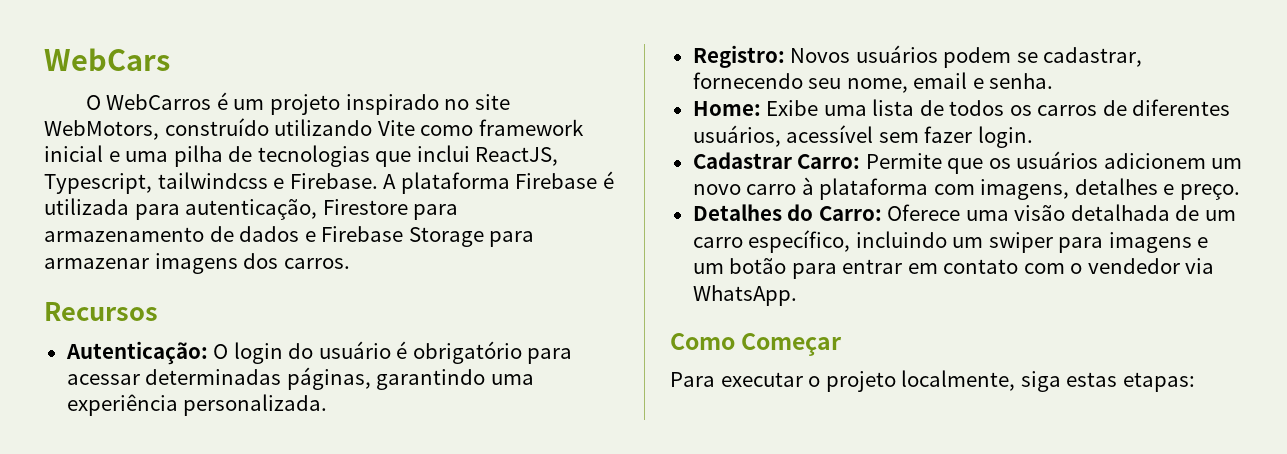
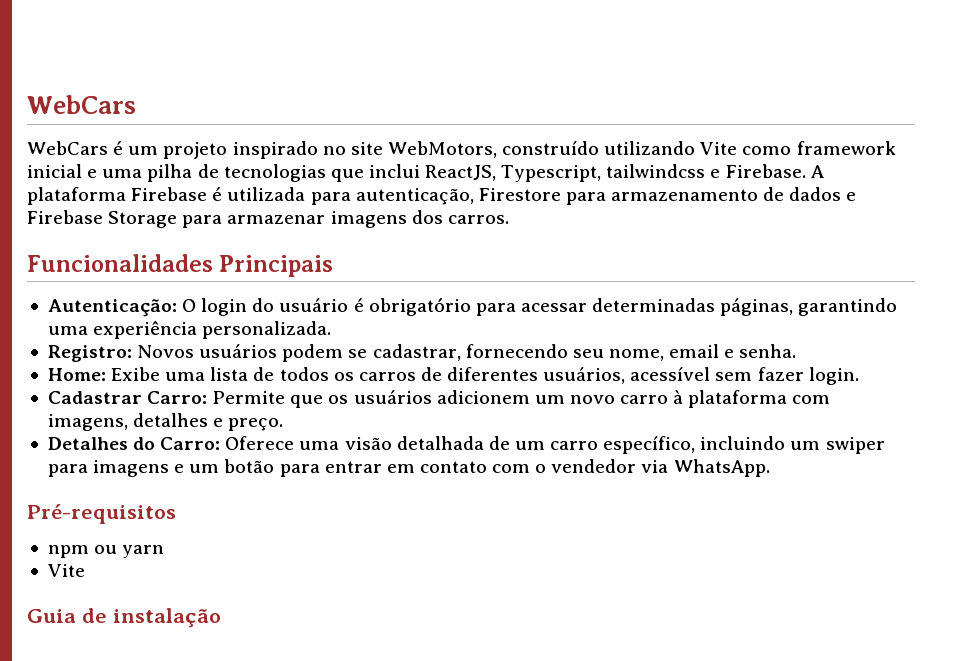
- O WebCarros é um projeto inspirado no site WebMotors, construído utilizando Vite como framework inicial e uma pilha de tecnologias que inclui ReactJS, Typescript, tailwindcss e Firebase.
+ WebCars é um projeto inspirado no site WebMotors, construído utilizando Vite como framework inicial e uma pilha de tecnologias que inclui ReactJS, Typescript, tailwindcss e Firebase.
- Recursos
+ Funcionalidades Principais
- Como Começar
- Para executar o projeto localmente, siga estas etapas:
+ Pré-requisitos
+ npm ou yarn
+ Vite
+ Guia de instalação

